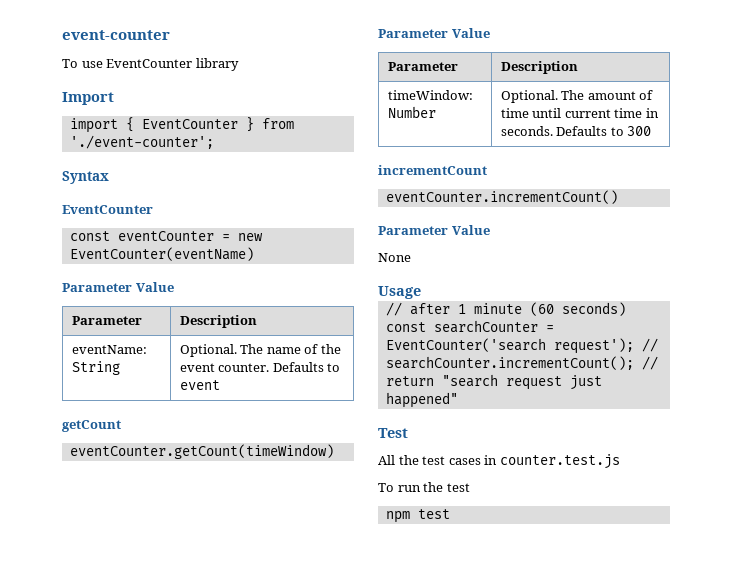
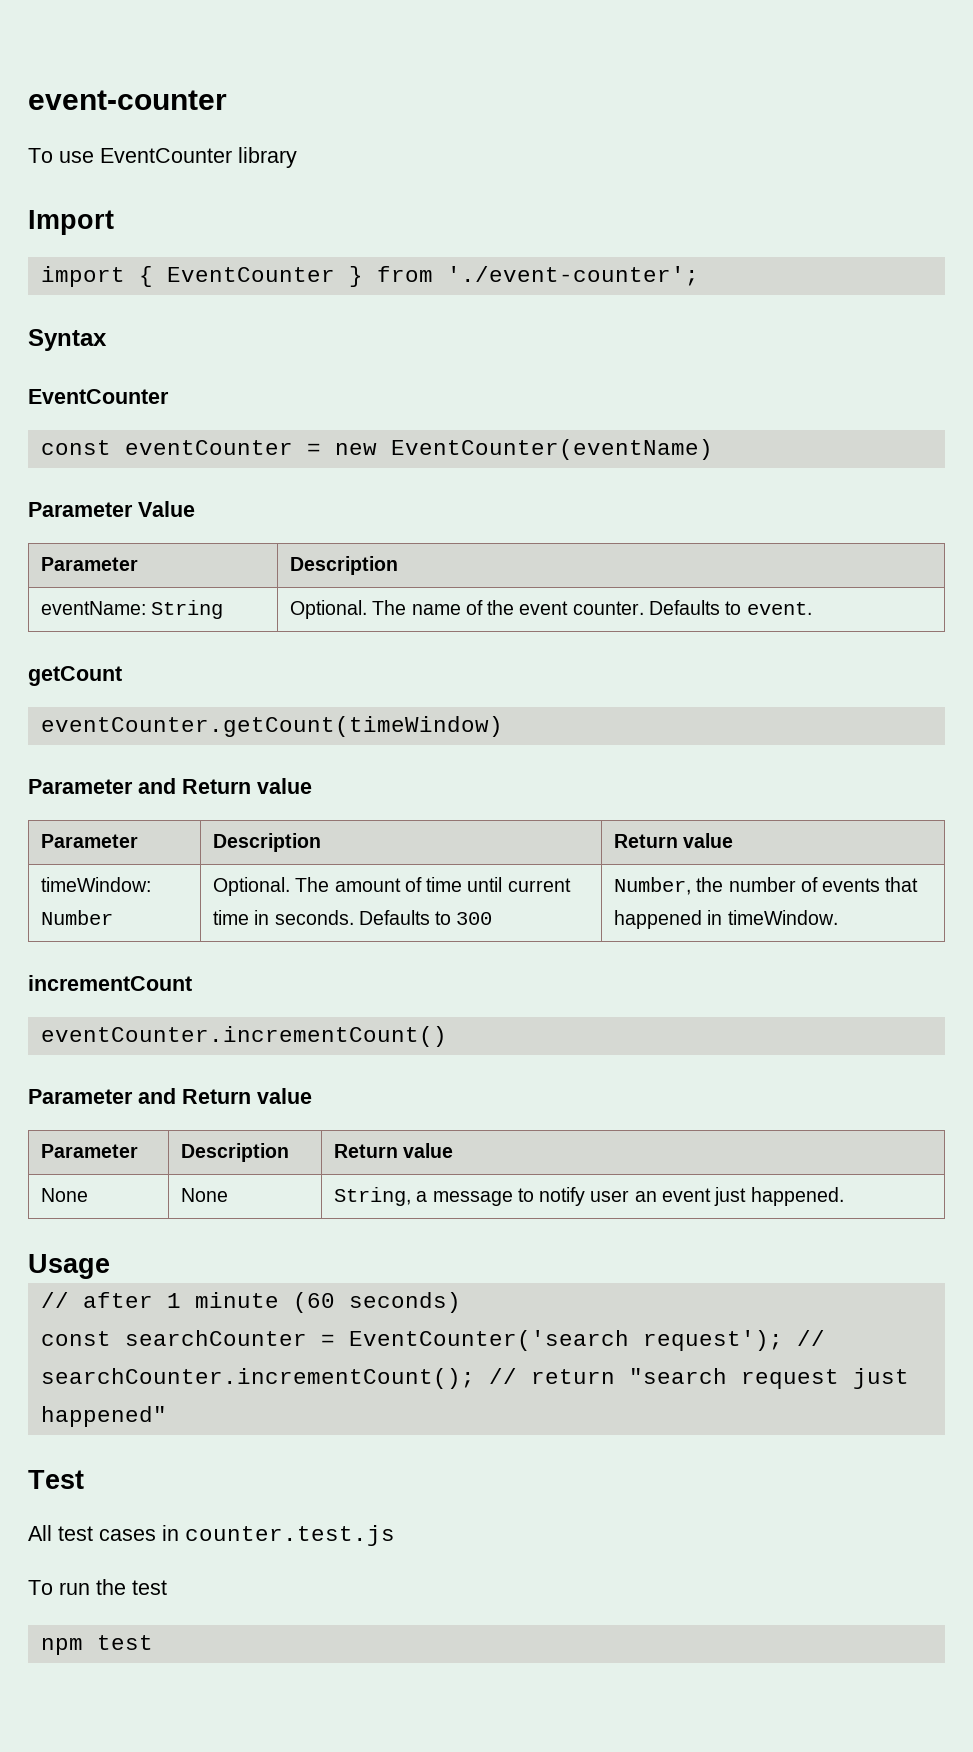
- eventName: String | Optional. The name of the event counter. Defaults to event
+ eventName: String | Optional. The name of the event counter. Defaults to event.
  eventCounter.getCount(timeWindow)
- Parameter Value
- Parameter | Description
+ Parameter and Return value
+ Parameter | Description | Return value
- timeWindow: Number | Optional. The amount of time until current time in seconds. Defaults to 300
+ timeWindow: Number | Optional. The amount of time until current time in seconds. Defaults to 300 | Number, the number of events that happened in timeWindow.
  incrementCount
  eventCounter.incrementCount()
- Parameter Value
- None
+ Parameter and Return value
+ Parameter | Description | Return value
+ None | None | String, a message to notify user an event just happened.
- All the test cases in counter.test.js
+ All test cases in counter.test.js

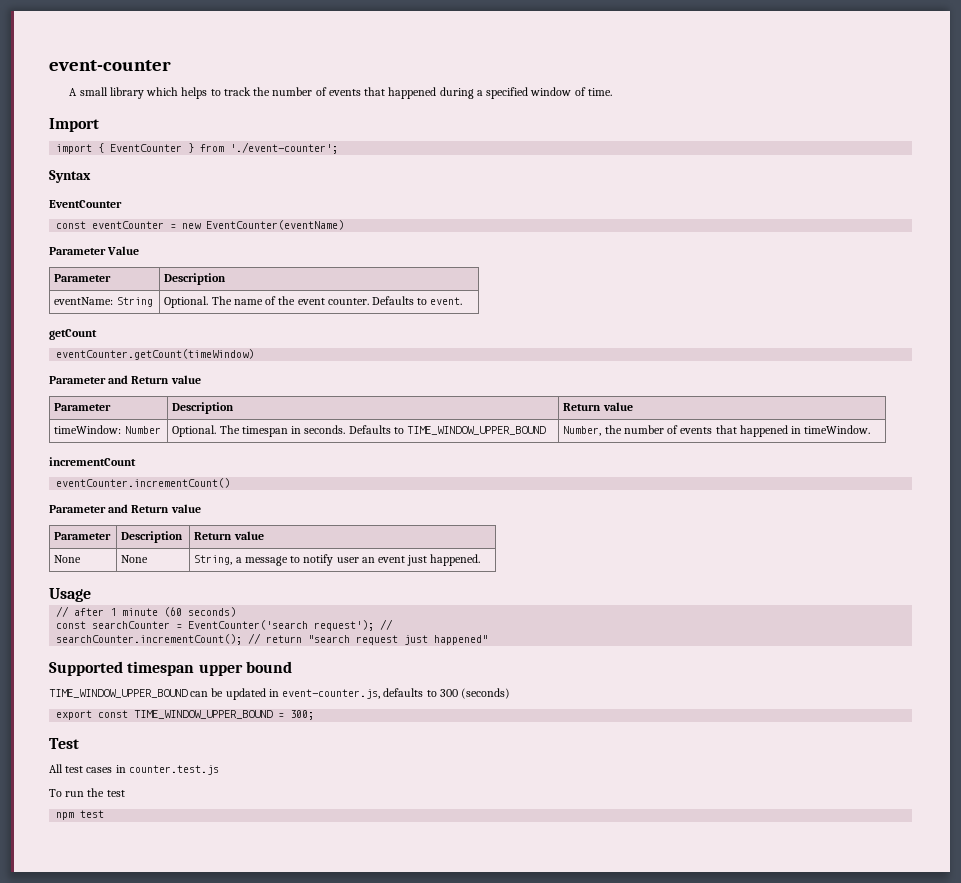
- To use EventCounter library
+ A small library which helps to track the number of events that happened during a specified window of time.
- timeWindow: Number | Optional. The amount of time until current time in seconds. Defaults to 300 | Number, the number of events that happened in timeWindow.
+ timeWindow: Number | Optional. The timespan in seconds. Defaults to TIME_WINDOW_UPPER_BOUND | Number, the number of events that happened in timeWindow.
+ Supported timespan upper bound
+ TIME_WINDOW_UPPER_BOUND can be updated in event-counter.js, defaults to 300 (seconds)
+ export const TIME_WINDOW_UPPER_BOUND = 300;

